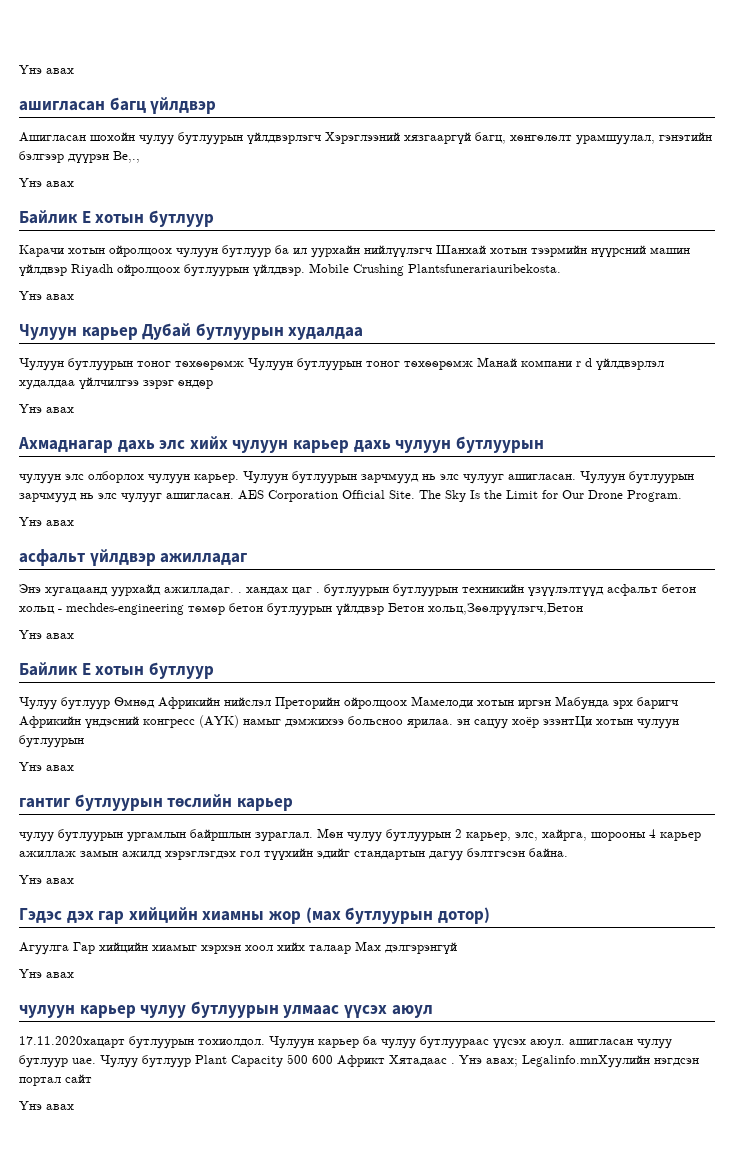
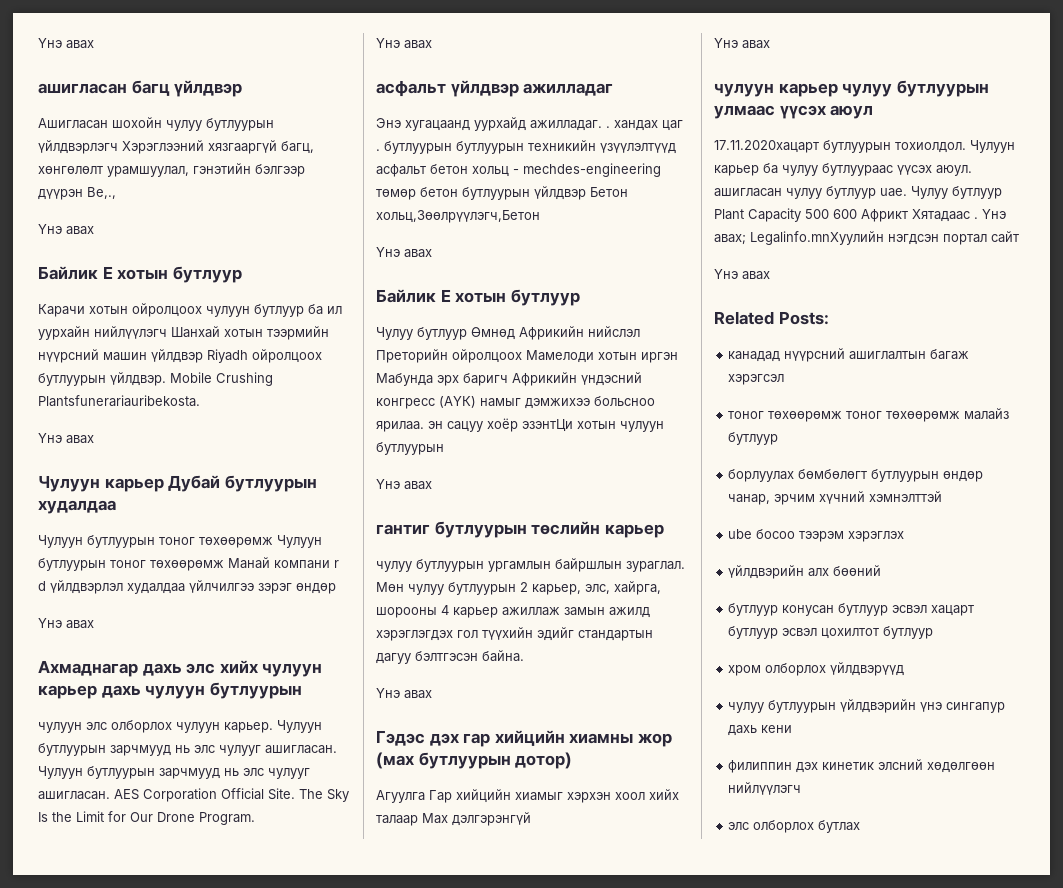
+ Related Posts:
+ канадад нүүрсний ашиглалтын багаж хэрэгсэл
+ тоног төхөөрөмж тоног төхөөрөмж малайз бутлуур
+ борлуулах бөмбөлөгт бутлуурын өндөр чанар, эрчим хүчний хэмнэлттэй
+ ube босоо тээрэм хэрэглэх
+ үйлдвэрийн алх бөөний
+ бутлуур конусан бутлуур эсвэл хацарт бутлуур эсвэл цохилтот бутлуур
+ хром олборлох үйлдвэрүүд
+ чулуу бутлуурын үйлдвэрийн үнэ сингапур дахь кени
+ филиппин дэх кинетик элсний хөдөлгөөн нийлүүлэгч
+ элс олборлох бутлах

